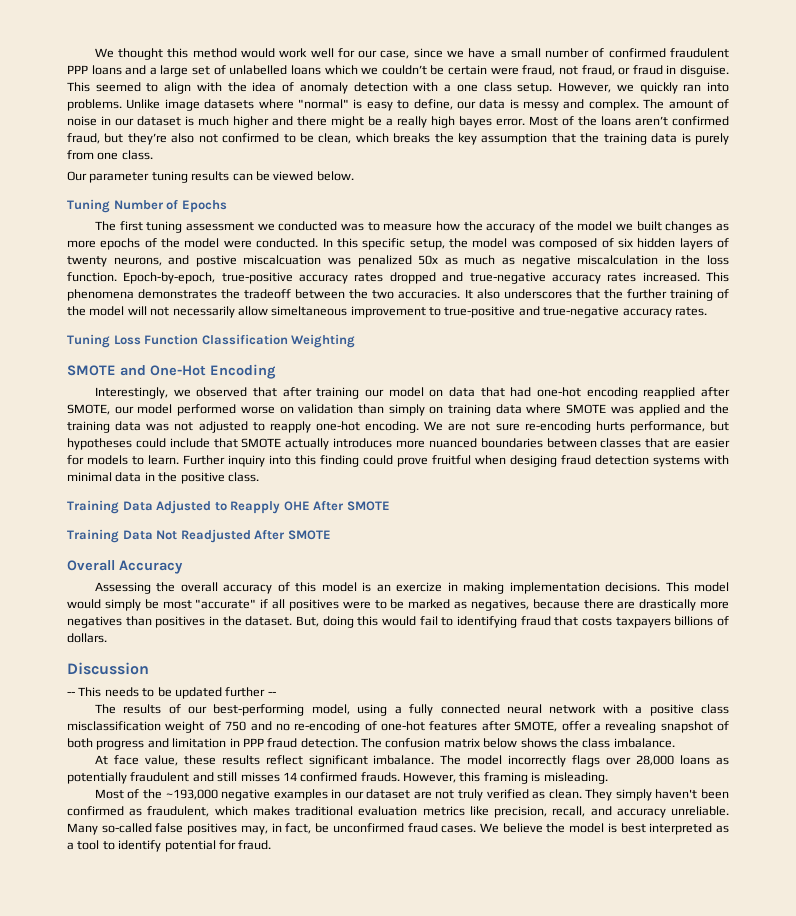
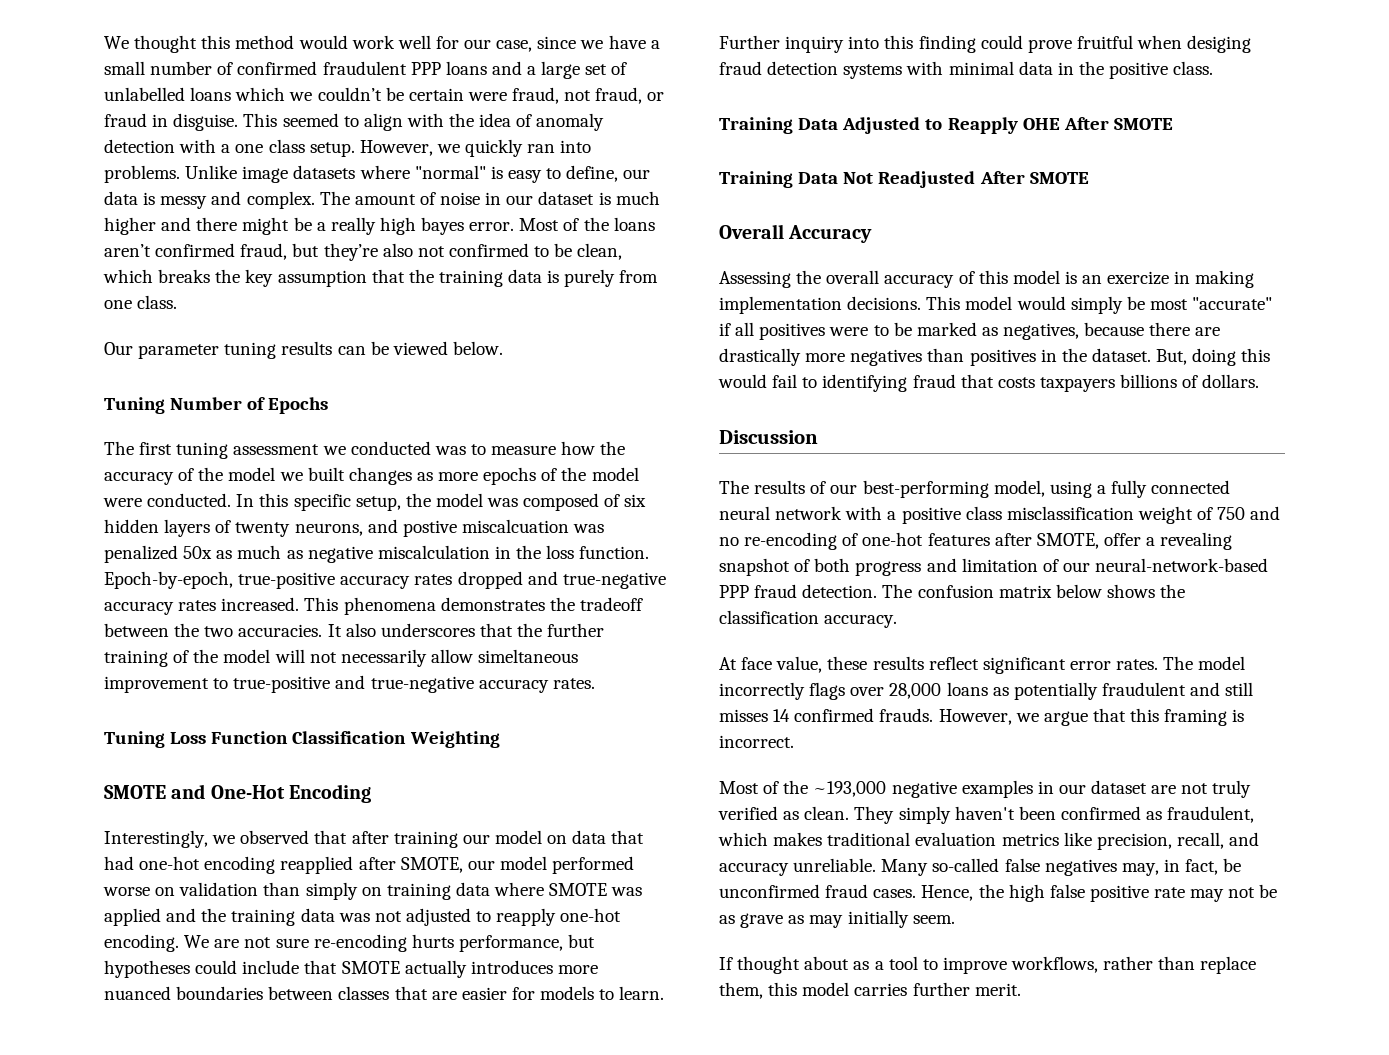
- -- This needs to be updated further --
- The results of our best-performing model, using a fully connected neural network with a positive class misclassification weight of 750 and no re-encoding of one-hot features after SMOTE, offer a revealing snapshot of both progress and limitation in PPP fraud detection.
+ The results of our best-performing model, using a fully connected neural network with a positive class misclassification weight of 750 and no re-encoding of one-hot features after SMOTE, offer a revealing snapshot of both progress and limitation of our neural-network-based PPP fraud detection.
- The confusion matrix below shows the class imbalance.
+ The confusion matrix below shows the classification accuracy.
- At face value, these results reflect significant imbalance.
+ At face value, these results reflect significant error rates.
- However, this framing is misleading.
+ However, we argue that this framing is incorrect.
- Many so-called false positives may, in fact, be unconfirmed fraud cases.
+ Many so-called false negatives may, in fact, be unconfirmed fraud cases.
- We believe the model is best interpreted as a tool to identify potential for fraud.
+ Hence, the high false positive rate may not be as grave as may initially seem.
+ If thought about as a tool to improve workflows, rather than replace them, this model carries further merit.

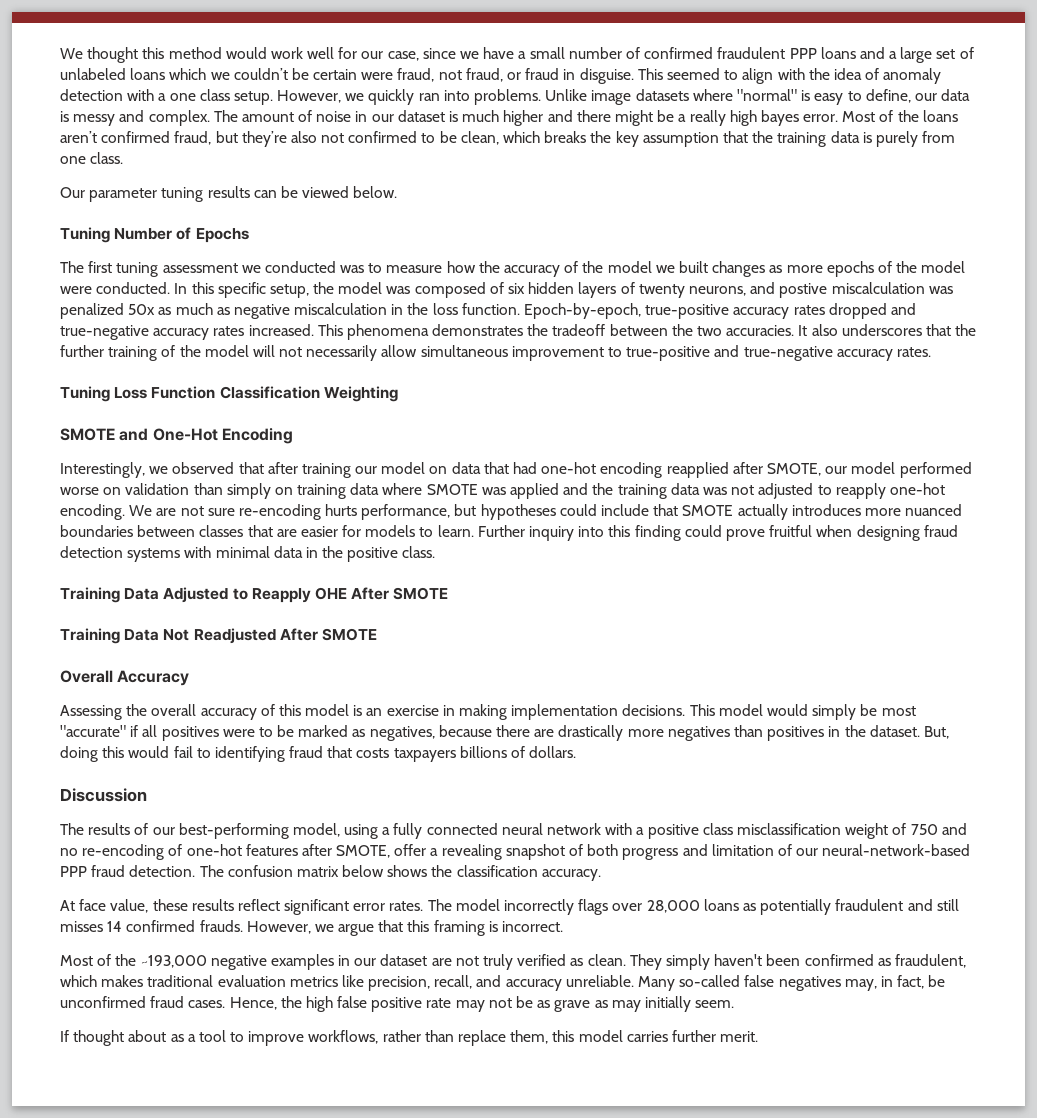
- We thought this method would work well for our case, since we have a small number of confirmed fraudulent PPP loans and a large set of unlabelled loans which we couldn’t be certain were fraud, not fraud, or fraud in disguise.
+ We thought this method would work well for our case, since we have a small number of confirmed fraudulent PPP loans and a large set of unlabeled loans which we couldn’t be certain were fraud, not fraud, or fraud in disguise.
- In this specific setup, the model was composed of six hidden layers of twenty neurons, and postive miscalcuation was penalized 50x as much as negative miscalculation in the loss function.
+ In this specific setup, the model was composed of six hidden layers of twenty neurons, and postive miscalculation was penalized 50x as much as negative miscalculation in the loss function.
- It also underscores that the further training of the model will not necessarily allow simeltaneous improvement to true-positive and true-negative accuracy rates.
+ It also underscores that the further training of the model will not necessarily allow simultaneous improvement to true-positive and true-negative accuracy rates.
- Further inquiry into this finding could prove fruitful when desiging fraud detection systems with minimal data in the positive class.
+ Further inquiry into this finding could prove fruitful when designing fraud detection systems with minimal data in the positive class.
- Assessing the overall accuracy of this model is an exercize in making implementation decisions.
+ Assessing the overall accuracy of this model is an exercise in making implementation decisions.

